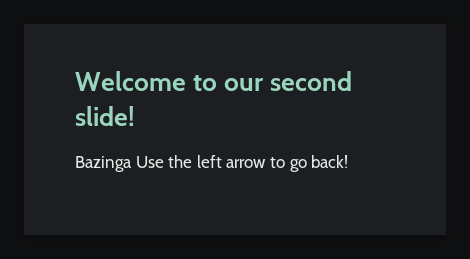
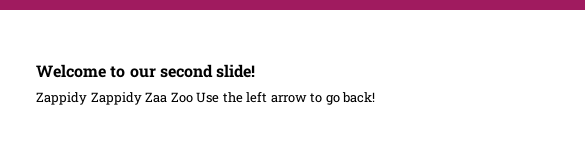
- Bazinga Use the left arrow to go back!
+ Zappidy Zappidy Zaa Zoo Use the left arrow to go back!

